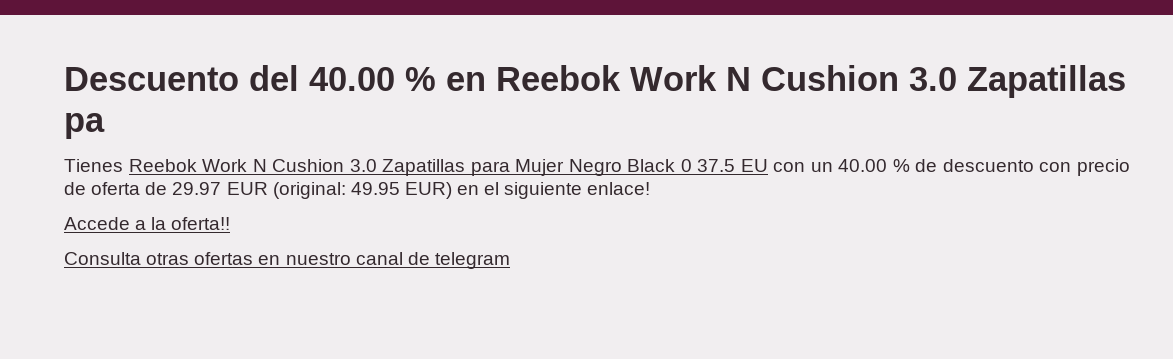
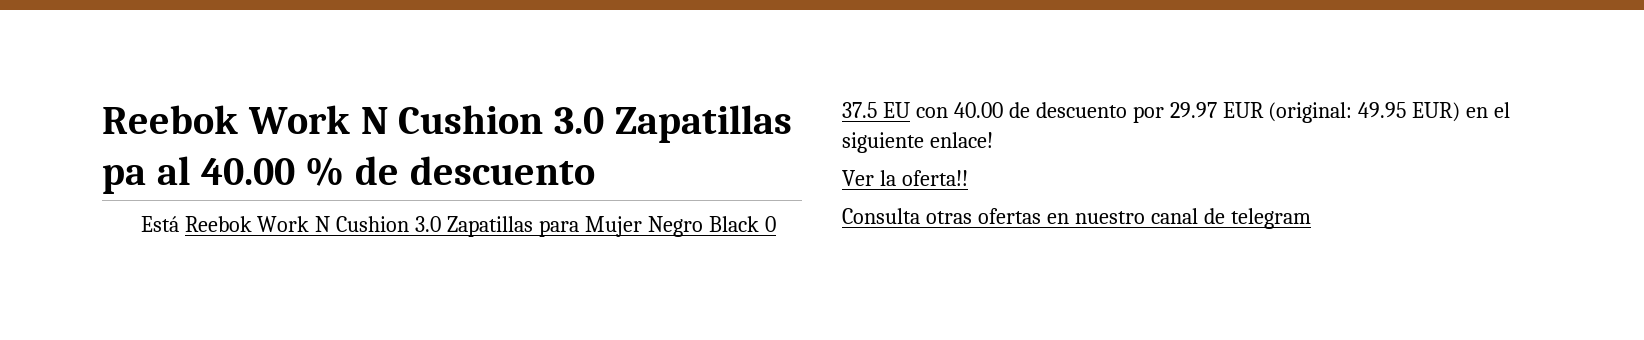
- Descuento del 40.00 % en Reebok Work N Cushion 3.0 Zapatillas pa
- Tienes Reebok Work N Cushion 3.0 Zapatillas para Mujer Negro Black 0 37.5 EU con un 40.00 % de descuento con precio de oferta de 29.97 EUR (original: 49.95 EUR) en el siguiente enlace!
+ Reebok Work N Cushion 3.0 Zapatillas pa al 40.00 % de descuento
+ Está Reebok Work N Cushion 3.0 Zapatillas para Mujer Negro Black 0 37.5 EU con 40.00 de descuento por 29.97 EUR (original: 49.95 EUR) en el siguiente enlace!
- Accede a la oferta!!
+ Ver la oferta!!

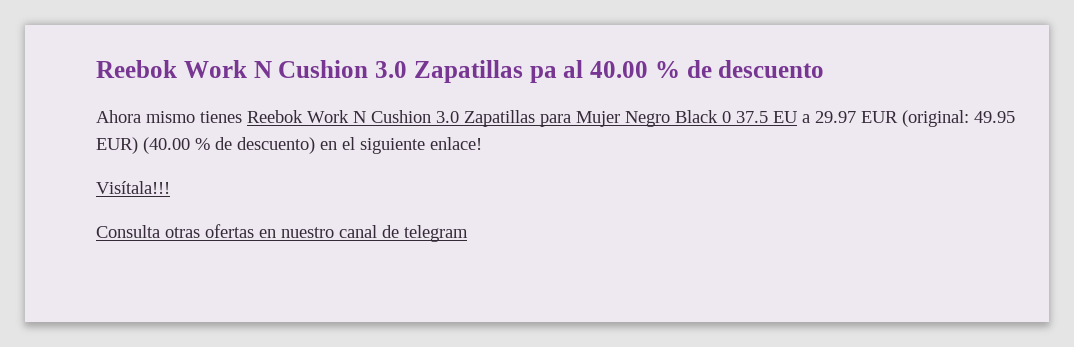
- Está Reebok Work N Cushion 3.0 Zapatillas para Mujer Negro Black 0 37.5 EU con 40.00 de descuento por 29.97 EUR (original: 49.95 EUR) en el siguiente enlace!
+ Ahora mismo tienes Reebok Work N Cushion 3.0 Zapatillas para Mujer Negro Black 0 37.5 EU a 29.97 EUR (original: 49.95 EUR) (40.00 % de descuento) en el siguiente enlace!
- Ver la oferta!!
+ Visítala!!!

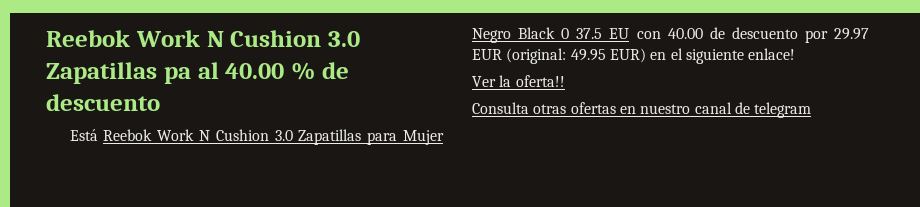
- Ahora mismo tienes Reebok Work N Cushion 3.0 Zapatillas para Mujer Negro Black 0 37.5 EU a 29.97 EUR (original: 49.95 EUR) (40.00 % de descuento) en el siguiente enlace!
+ Está Reebok Work N Cushion 3.0 Zapatillas para Mujer Negro Black 0 37.5 EU con 40.00 de descuento por 29.97 EUR (original: 49.95 EUR) en el siguiente enlace!
- Visítala!!!
+ Ver la oferta!!

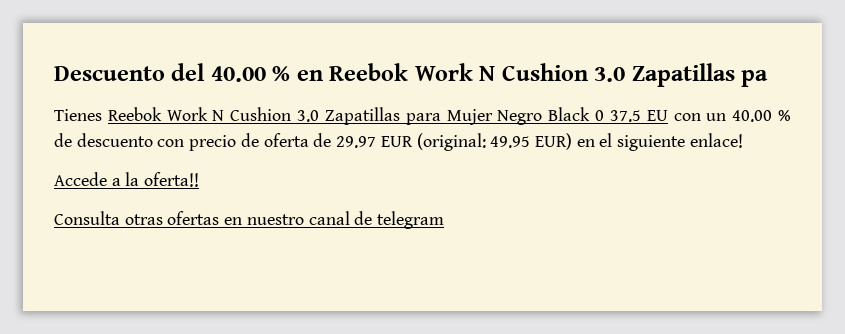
- Reebok Work N Cushion 3.0 Zapatillas pa al 40.00 % de descuento
- Está Reebok Work N Cushion 3.0 Zapatillas para Mujer Negro Black 0 37.5 EU con 40.00 de descuento por 29.97 EUR (original: 49.95 EUR) en el siguiente enlace!
+ Descuento del 40.00 % en Reebok Work N Cushion 3.0 Zapatillas pa
+ Tienes Reebok Work N Cushion 3.0 Zapatillas para Mujer Negro Black 0 37.5 EU con un 40.00 % de descuento con precio de oferta de 29.97 EUR (original: 49.95 EUR) en el siguiente enlace!
- Ver la oferta!!
+ Accede a la oferta!!

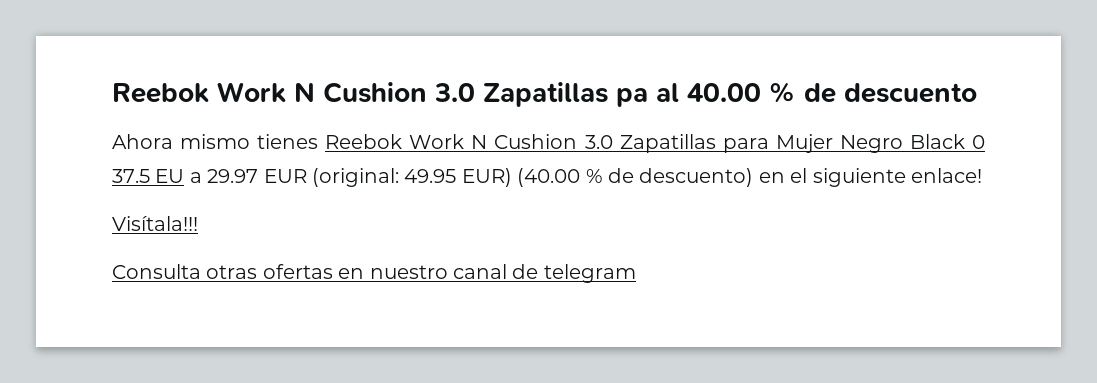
- Descuento del 40.00 % en Reebok Work N Cushion 3.0 Zapatillas pa
- Tienes Reebok Work N Cushion 3.0 Zapatillas para Mujer Negro Black 0 37.5 EU con un 40.00 % de descuento con precio de oferta de 29.97 EUR (original: 49.95 EUR) en el siguiente enlace!
+ Reebok Work N Cushion 3.0 Zapatillas pa al 40.00 % de descuento
+ Ahora mismo tienes Reebok Work N Cushion 3.0 Zapatillas para Mujer Negro Black 0 37.5 EU a 29.97 EUR (original: 49.95 EUR) (40.00 % de descuento) en el siguiente enlace!
- Accede a la oferta!!
+ Visítala!!!

